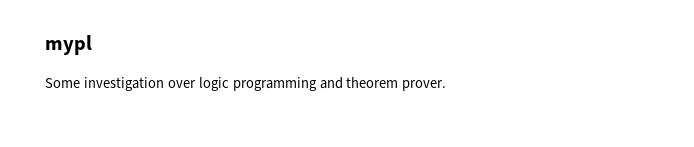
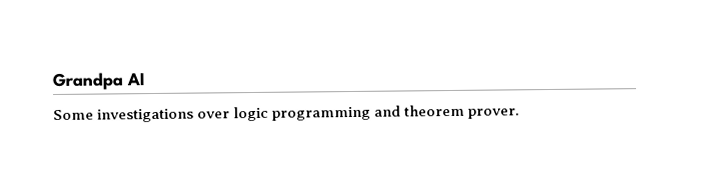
- mypl
+ Grandpa AI
- Some investigation over logic programming and theorem prover.
+ Some investigations over logic programming and theorem prover.

